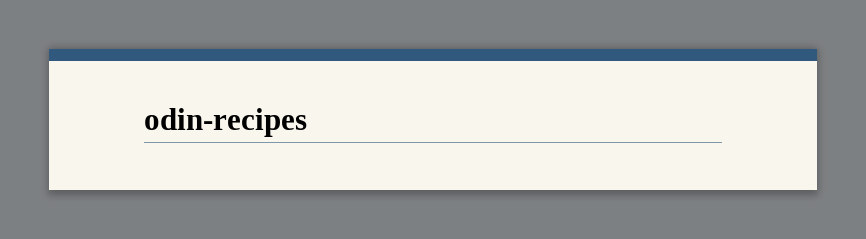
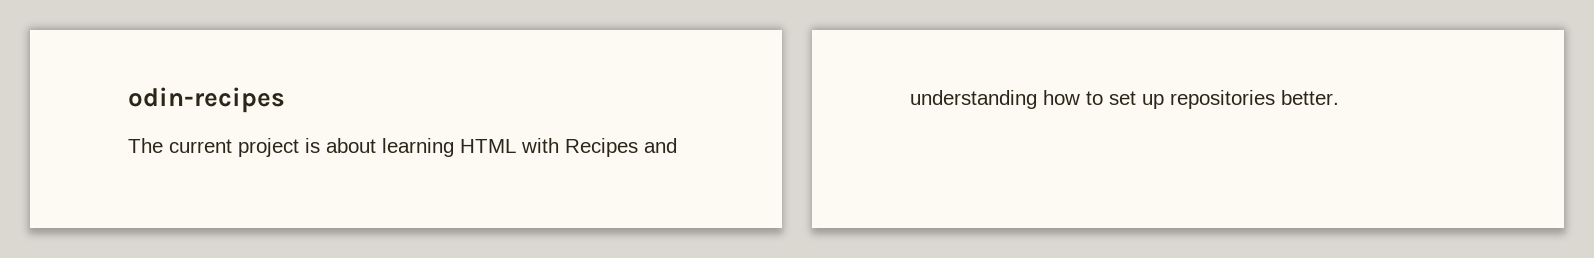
+ The current project is about learning HTML with Recipes and understanding how to set up repositories better.

